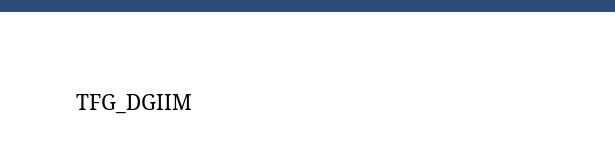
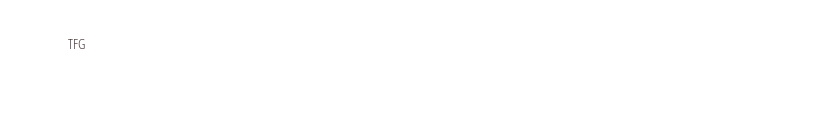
- TFG_DGIIM
+ TFG

